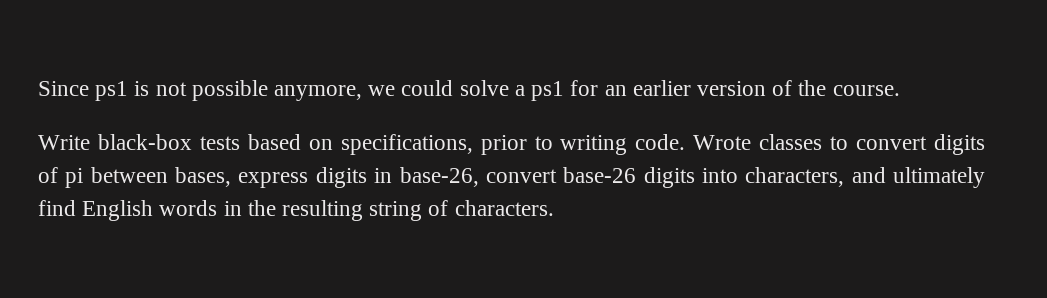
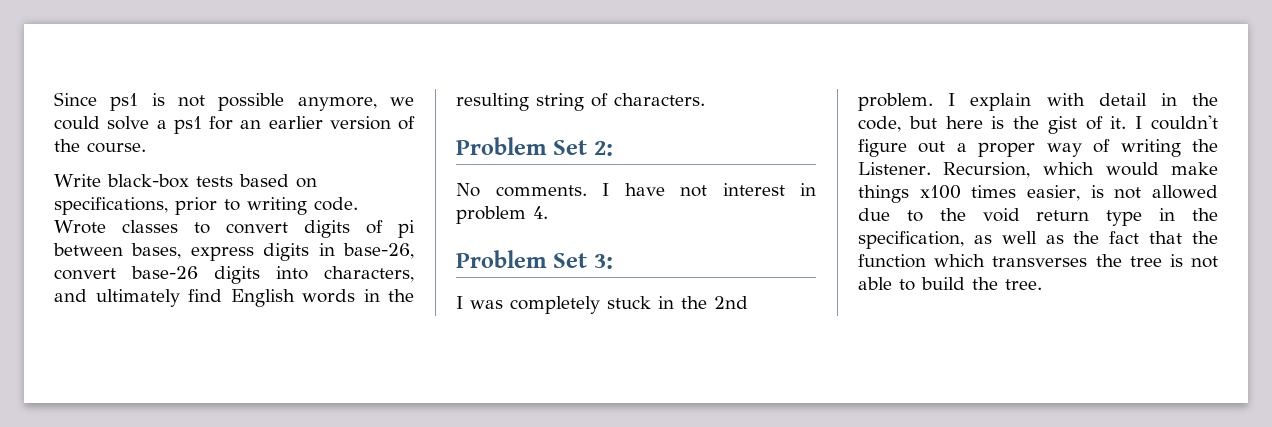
+ Problem Set 2:
+ No comments. I have not interest in problem 4.
+ Problem Set 3:
+ I was completely stuck in the 2nd problem. I explain with detail in the code, but here is the gist of it. I couldn't figure out a proper way of writing the Listener. Recursion, which would make things x100 times easier, is not allowed due to the void return type in the specification, as well as the fact that the function which transverses the tree is not able to build the tree.

